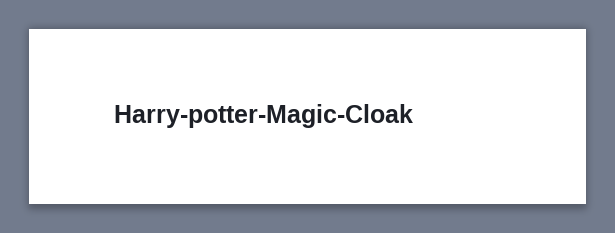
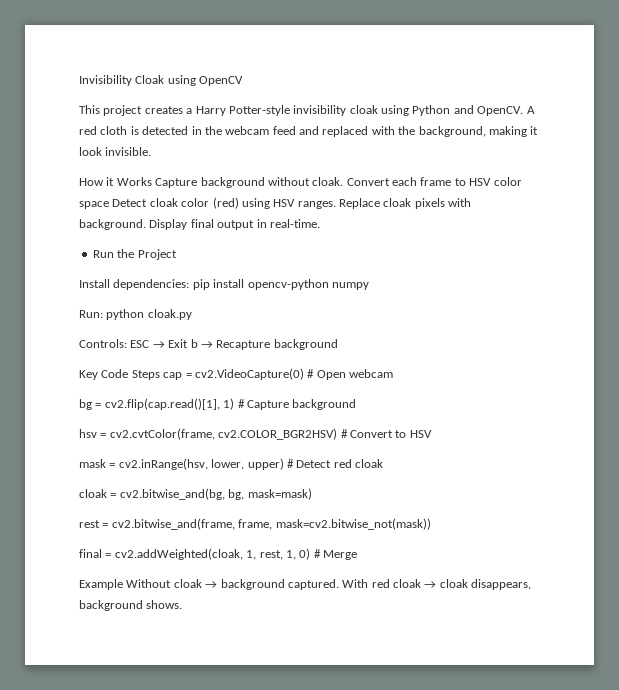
- Harry-potter-Magic-Cloak
+ Invisibility Cloak using OpenCV
+ This project creates a Harry Potter-style invisibility cloak using Python and OpenCV. A red cloth is detected in the webcam feed and replaced with the background, making it look invisible.
+ How it Works Capture background without cloak. Convert each frame to HSV color space Detect cloak color (red) using HSV ranges. Replace cloak pixels with background. Display final output in real-time.
+ Run the Project
+ Install dependencies: pip install opencv-python numpy
+ Run: python cloak.py
+ Controls: ESC → Exit b → Recapture background
+ Key Code Steps cap = cv2.VideoCapture(0) # Open webcam
+ bg = cv2.flip(cap.read()[1], 1) # Capture background
+ hsv = cv2.cvtColor(frame, cv2.COLOR_BGR2HSV) # Convert to HSV
+ mask = cv2.inRange(hsv, lower, upper) # Detect red cloak
+ cloak = cv2.bitwise_and(bg, bg, mask=mask)
+ rest = cv2.bitwise_and(frame, frame, mask=cv2.bitwise_not(mask))
+ final = cv2.addWeighted(cloak, 1, rest, 1, 0) # Merge
+ Example Without cloak → background captured. With red cloak → cloak disappears, background shows.

